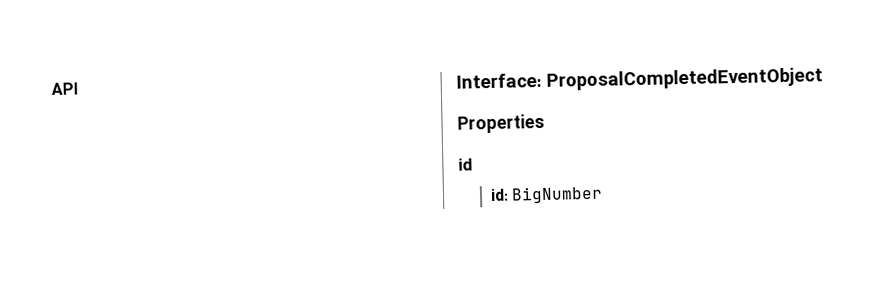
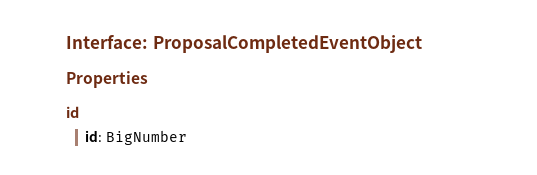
- API

